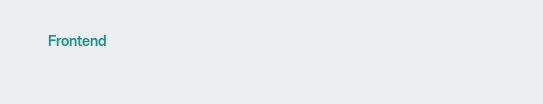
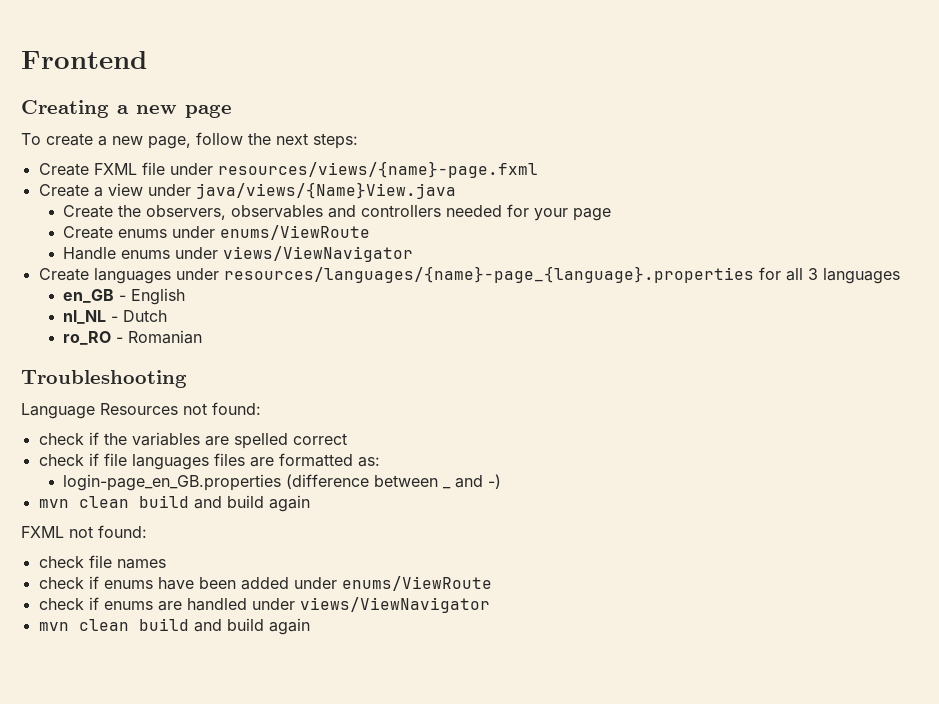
+ Creating a new page
+ To create a new page, follow the next steps:
+ Create FXML file under resources/views/{name}-page.fxml
+ Create a view under java/views/{Name}View.java
+ Create the observers, observables and controllers needed for your page
+ Create enums under enums/ViewRoute
+ Handle enums under views/ViewNavigator
+ Create languages under resources/languages/{name}-page_{language}.properties for all 3 languages
+ en_GB - English
+ nl_NL - Dutch
+ ro_RO - Romanian
+ Troubleshooting
+ Language Resources not found:
+ check if the variables are spelled correct
+ check if file languages files are formatted as:
+ login-page_en_GB.properties (difference between _ and -)
+ mvn clean build and build again
+ FXML not found:
+ check file names
+ check if enums have been added under enums/ViewRoute
+ check if enums are handled under views/ViewNavigator
+ mvn clean build and build again

